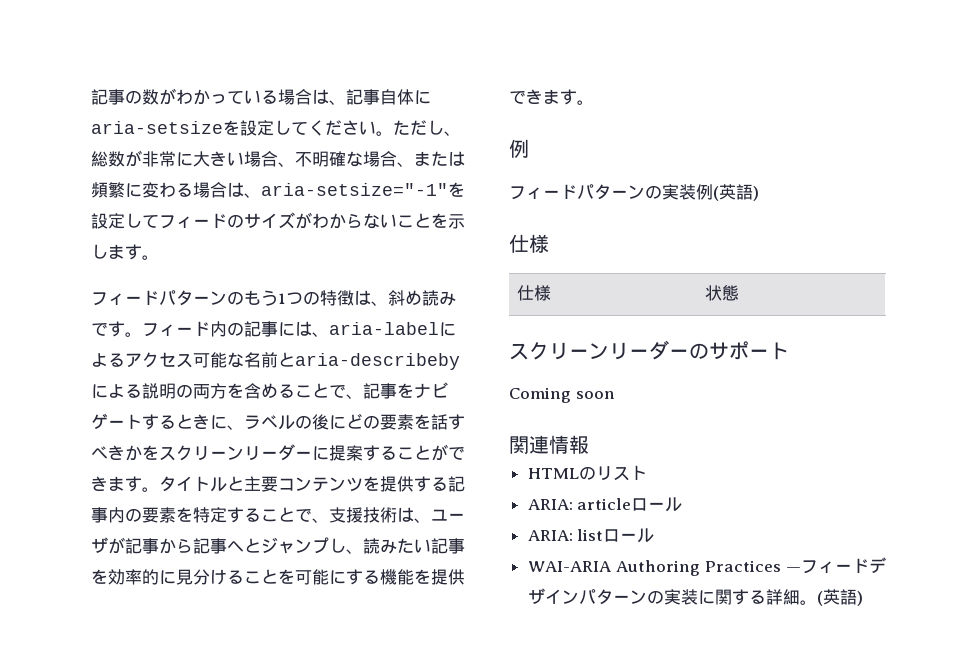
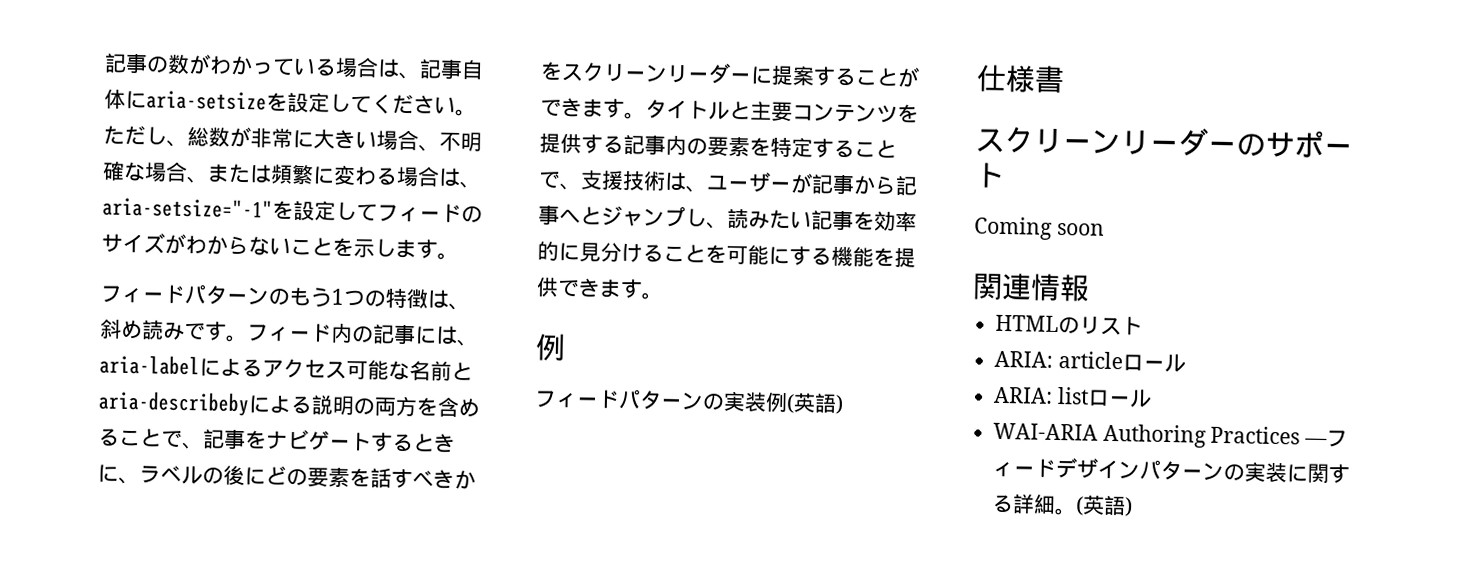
- タイトルと主要コンテンツを提供する記事内の要素を特定することで、支援技術は、ユーザが記事から記事へとジャンプし、読みたい記事を効率的に見分けることを可能にする機能を提供できます。
+ タイトルと主要コンテンツを提供する記事内の要素を特定することで、支援技術は、ユーザーが記事から記事へとジャンプし、読みたい記事を効率的に見分けることを可能にする機能を提供できます。
  フィードパターンの実装例(英語)
- 仕様
- 仕様 | 状態
+ 仕様書

